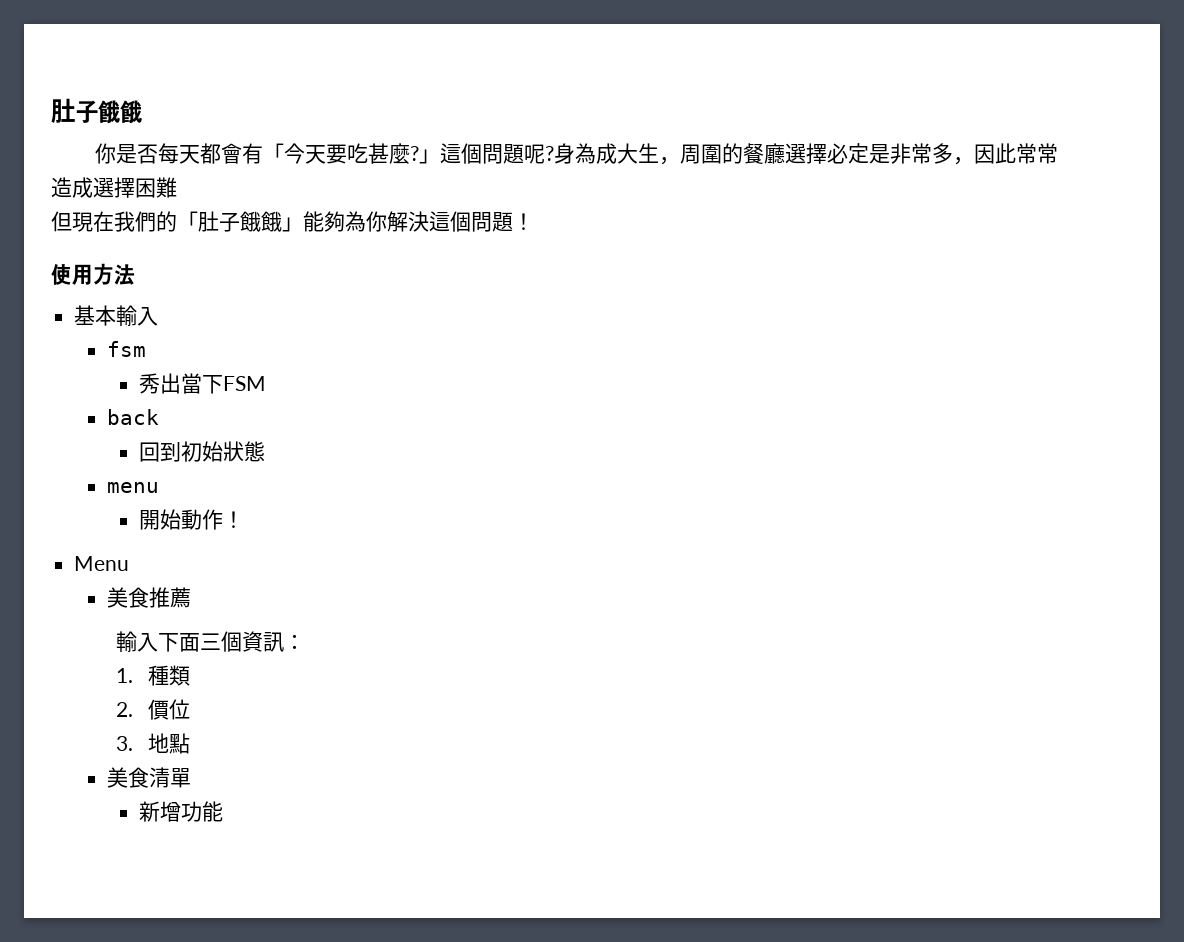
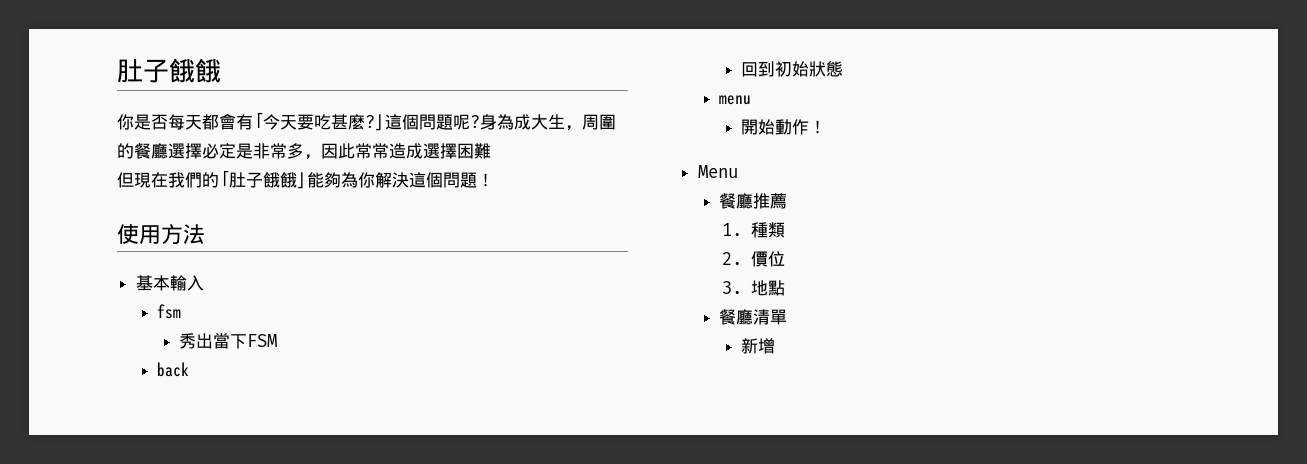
- 美食推薦
+ 餐廳推薦
- 輸入下面三個資訊：
- 美食清單
+ 餐廳清單
- 新增功能
+ 新增

